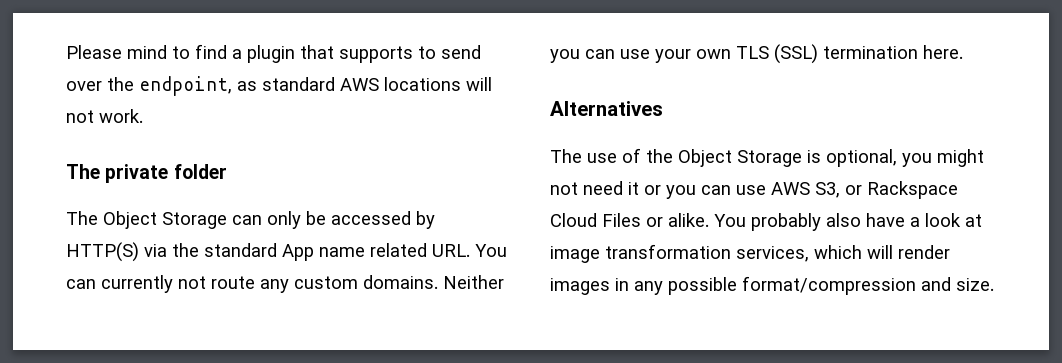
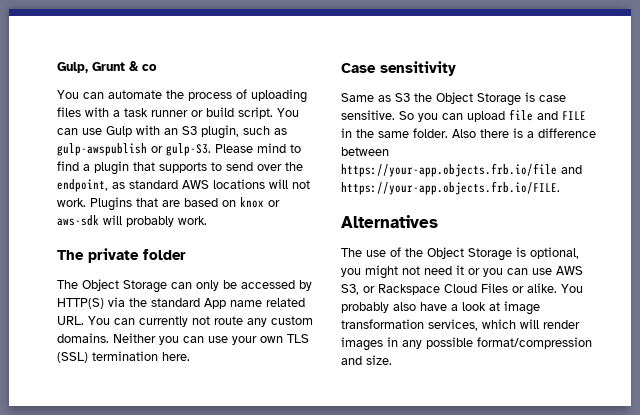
+ Gulp, Grunt & co
+ You can automate the process of uploading files with a task runner or build script. You can use Gulp with an S3 plugin, such as gulp-awspublish or gulp-S3.
+ Plugins that are based on knox or aws-sdk will probably work.
+ Case sensitivity
+ Same as S3 the Object Storage is case sensitive. So you can upload file and FILE in the same folder. Also there is a difference between https://your-app.objects.frb.io/file and https://your-app.objects.frb.io/FILE.

